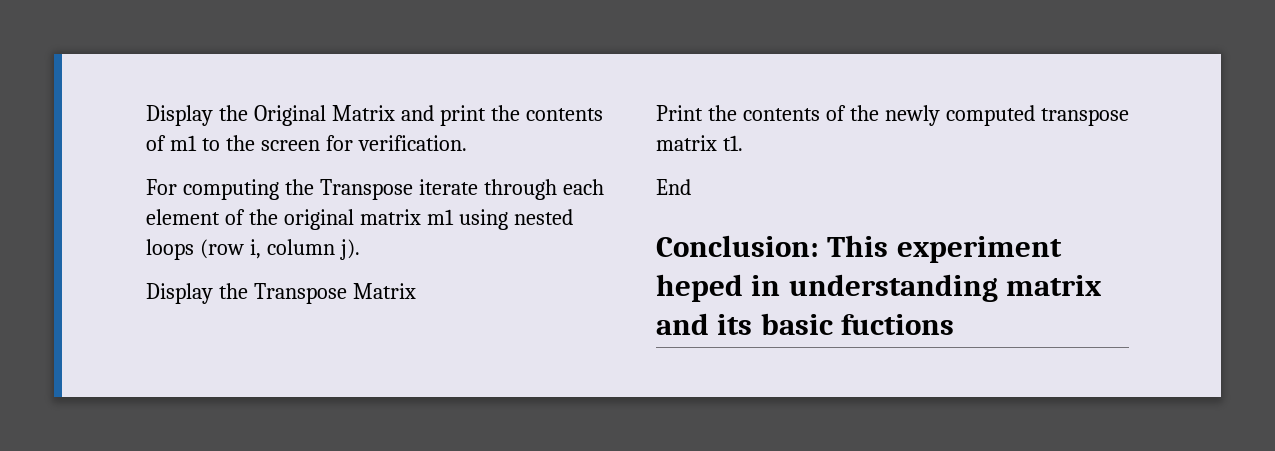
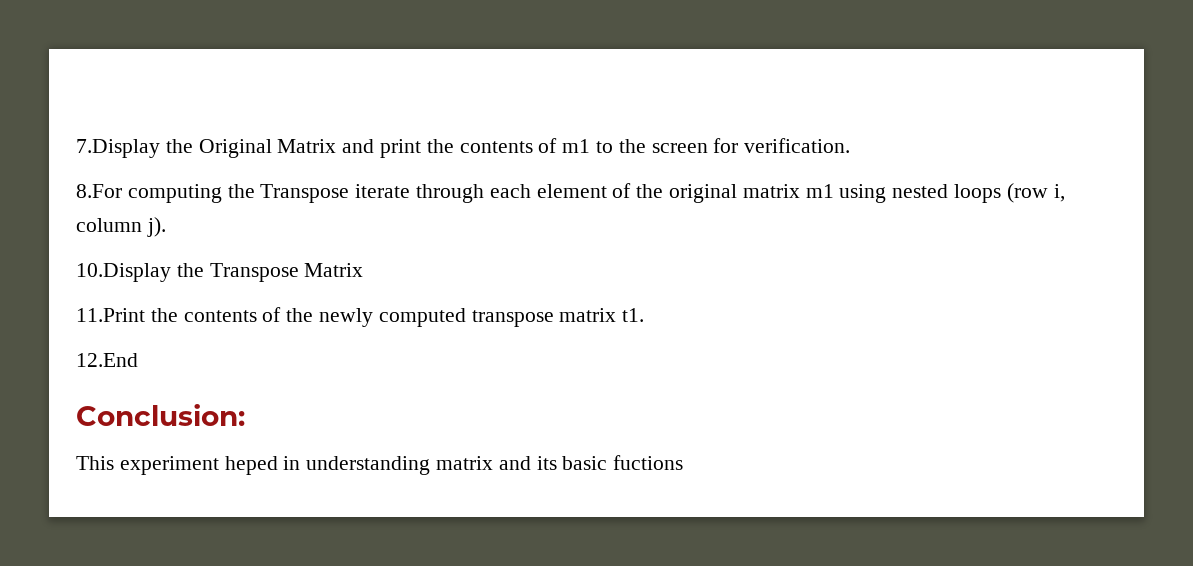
- Display the Original Matrix and print the contents of m1 to the screen for verification.
+ 7.Display the Original Matrix and print the contents of m1 to the screen for verification.
- For computing the Transpose iterate through each element of the original matrix m1 using nested loops (row i, column j).
+ 8.For computing the Transpose iterate through each element of the original matrix m1 using nested loops (row i, column j).
- Display the Transpose Matrix
+ 10.Display the Transpose Matrix
- Print the contents of the newly computed transpose matrix t1.
+ 11.Print the contents of the newly computed transpose matrix t1.
- End
+ 12.End
- Conclusion: This experiment heped in understanding matrix and its basic fuctions
+ Conclusion:
+ This experiment heped in understanding matrix and its basic fuctions

